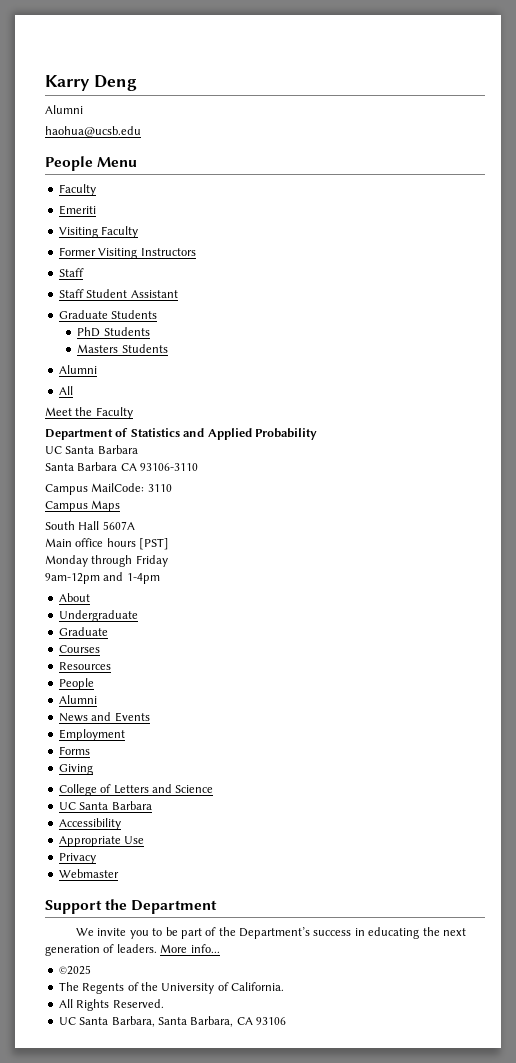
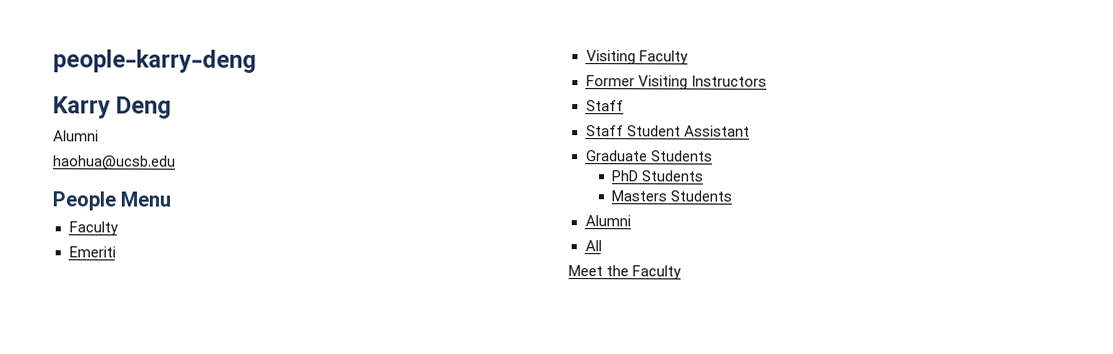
+ people-karry-deng
- Department of Statistics and Applied Probability
- UC Santa Barbara
- Santa Barbara CA 93106-3110
- Campus MailCode: 3110
- Campus Maps
- South Hall 5607A
- Main office hours [PST]
- Monday through Friday
- 9am-12pm and 1-4pm
- About
- Undergraduate
- Graduate
- Courses
- Resources
- People
- Alumni
- News and Events
- Employment
- Forms
- Giving
- College of Letters and Science
- UC Santa Barbara
- Accessibility
- Appropriate Use
- Privacy
- Webmaster
- Support the Department
- We invite you to be part of the Department’s success in educating the next generation of leaders. More info...
- ©2025
- The Regents of the University of California.
- All Rights Reserved.
- UC Santa Barbara, Santa Barbara, CA 93106

